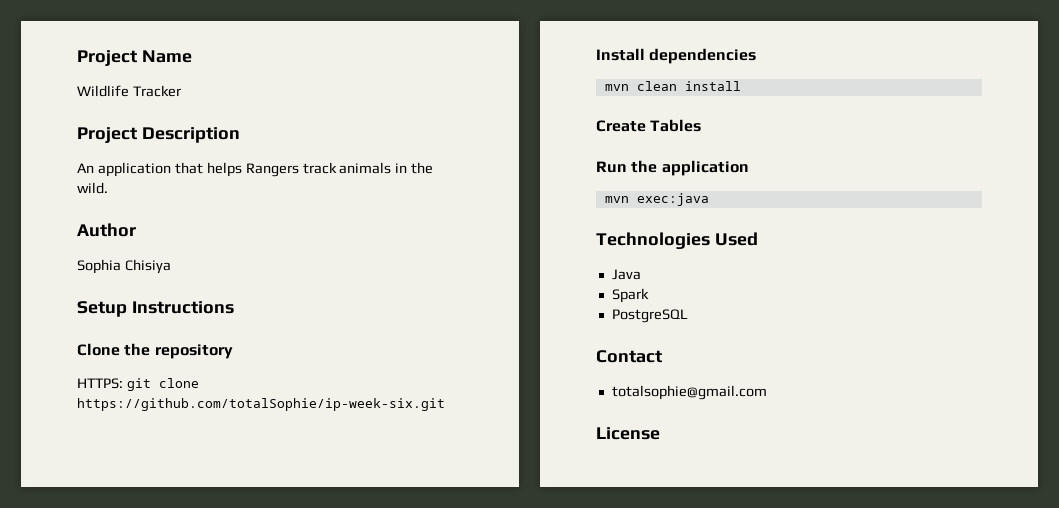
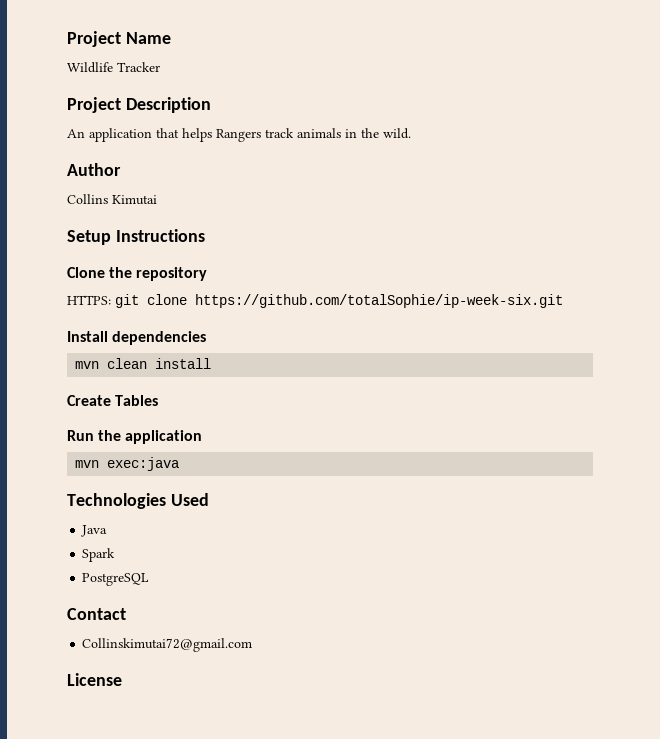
- Sophia Chisiya
+ Collins Kimutai
- totalsophie@gmail.com
+ Collinskimutai72@gmail.com

